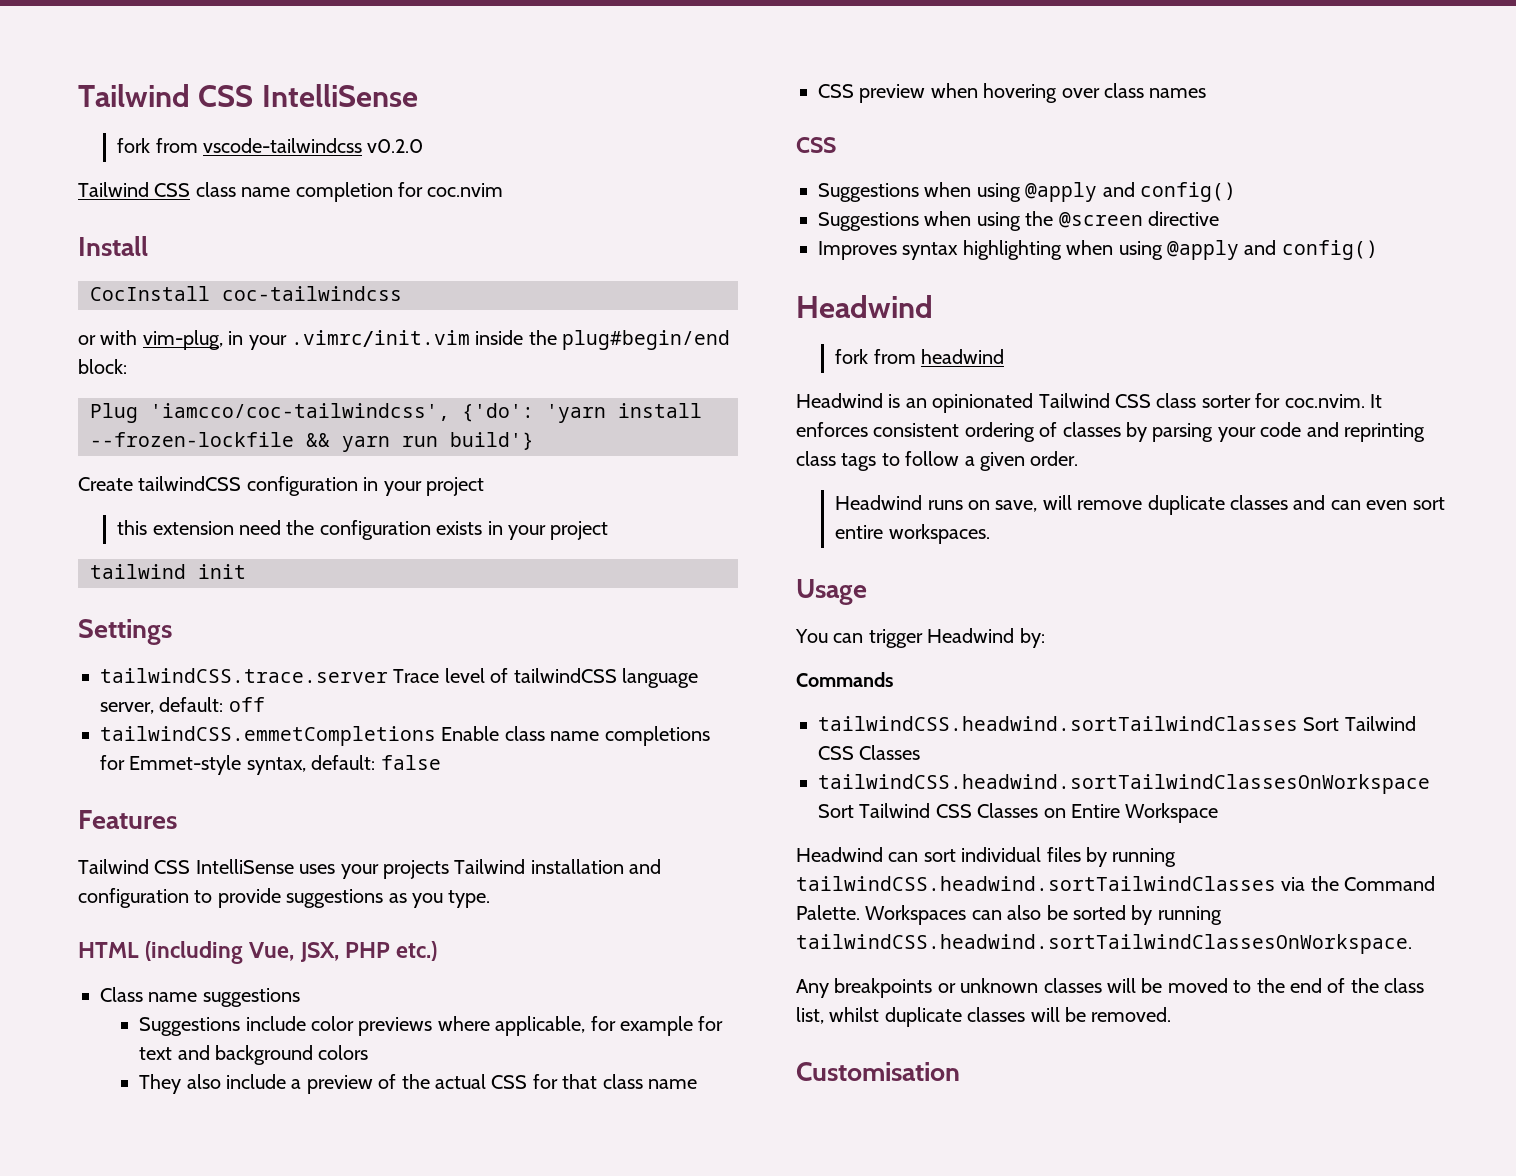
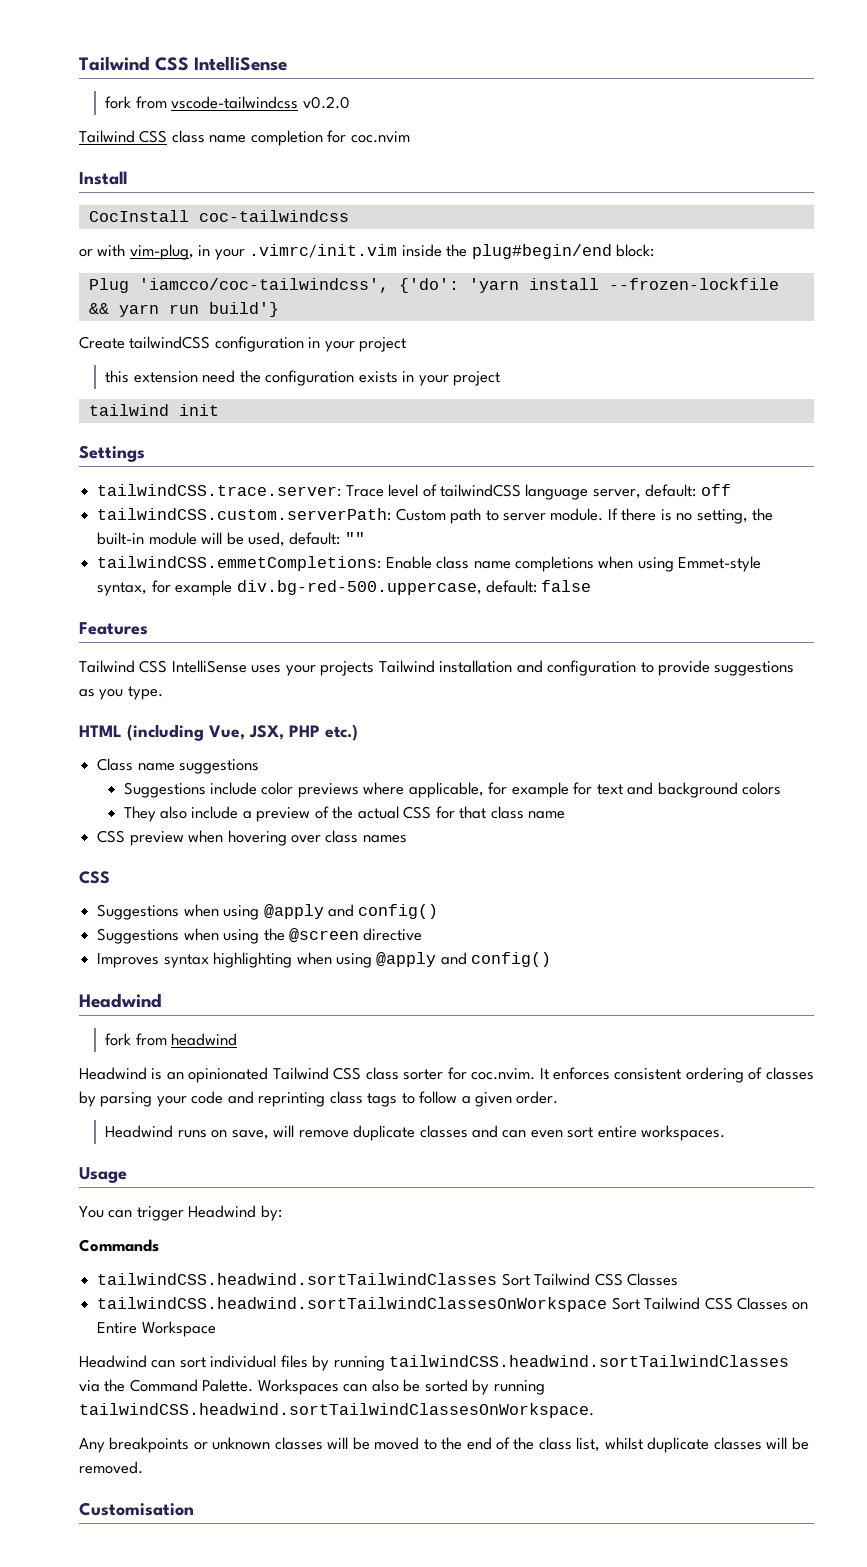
- tailwindCSS.trace.server Trace level of tailwindCSS language server, default: off
+ tailwindCSS.trace.server: Trace level of tailwindCSS language server, default: off
- tailwindCSS.emmetCompletions Enable class name completions for Emmet-style syntax, default: false
+ tailwindCSS.custom.serverPath: Custom path to server module. If there is no setting, the built-in module will be used, default: ""
+ tailwindCSS.emmetCompletions: Enable class name completions when using Emmet-style syntax, for example div.bg-red-500.uppercase, default: false

